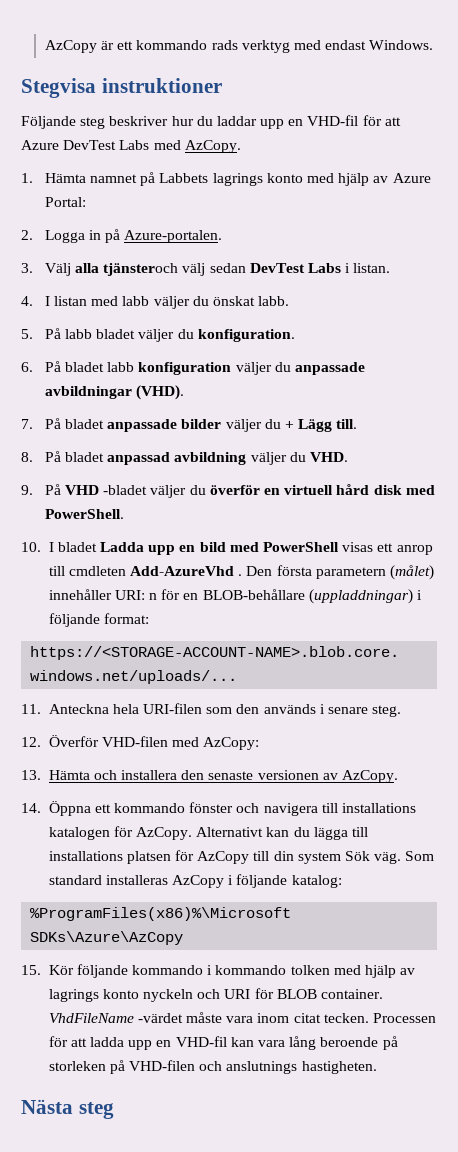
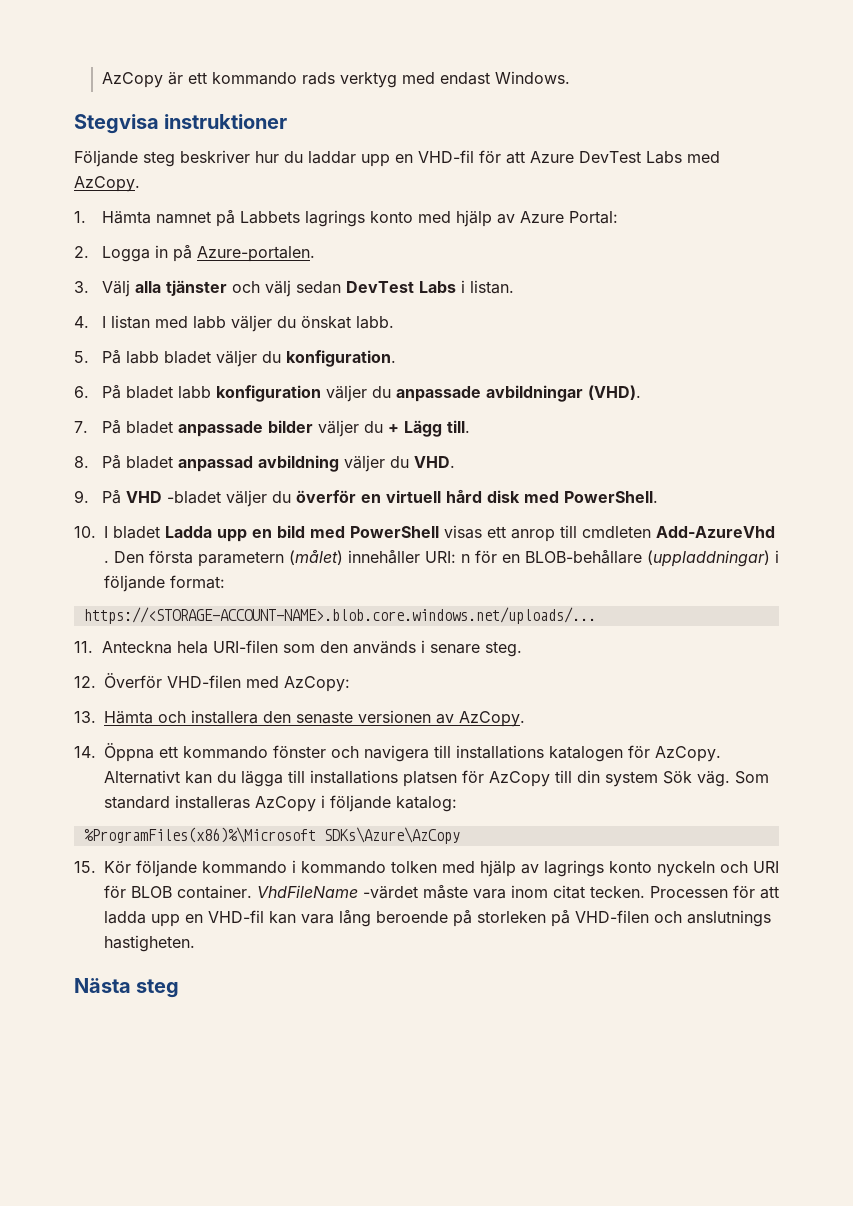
- 3. Välj alla tjänsteroch välj sedan DevTest Labs i listan.
+ 3. Välj alla tjänster och välj sedan DevTest Labs i listan.

